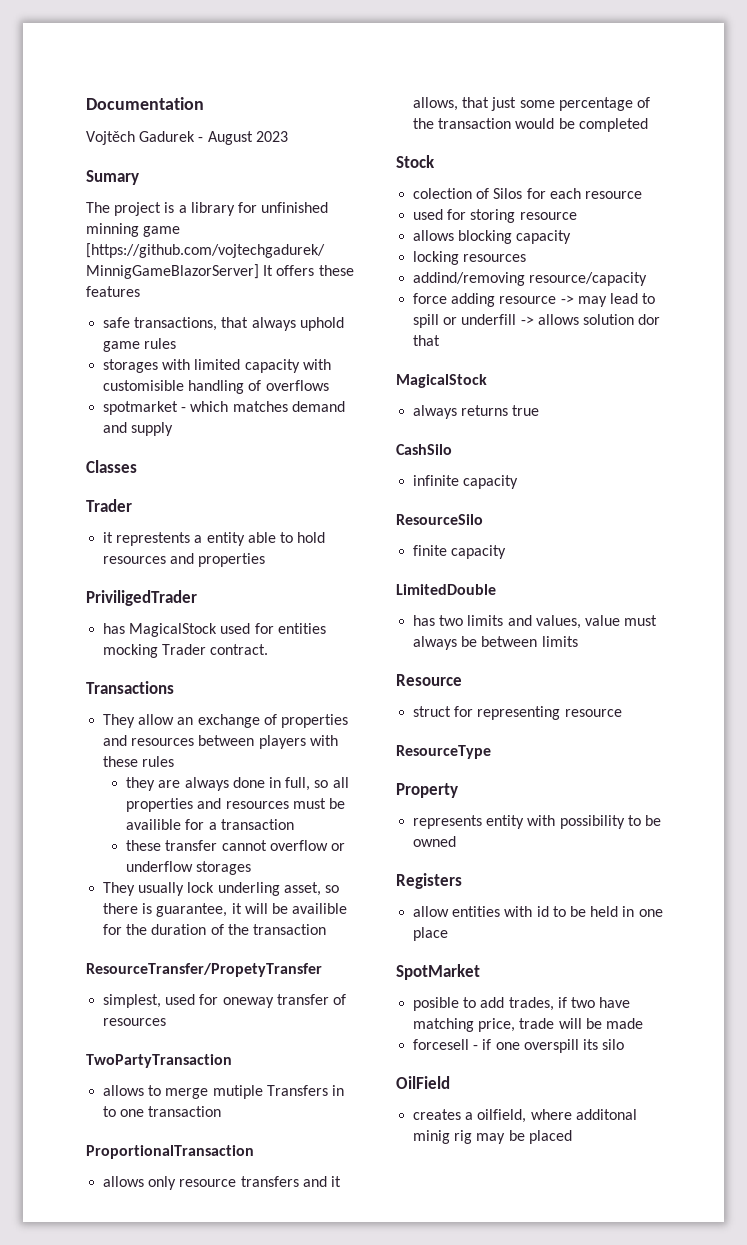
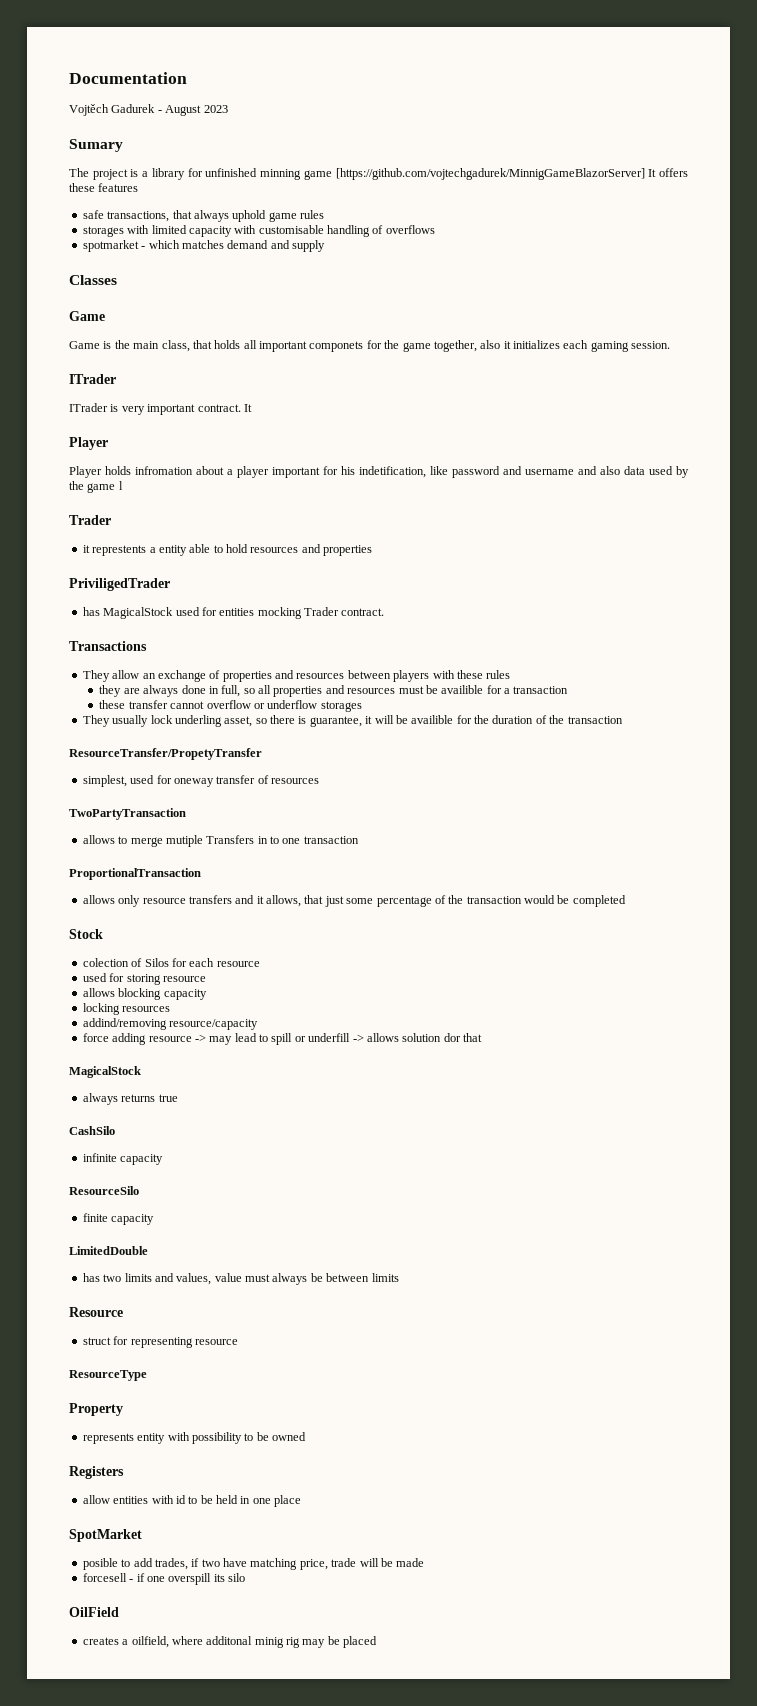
- storages with limited capacity with customisible handling of overflows
+ storages with limited capacity with customisable handling of overflows
  Classes
+ Game
+ Game is the main class, that holds all important componets for the game together, also it initializes each gaming session.
+ ITrader
+ ITrader is very important contract. It
+ Player
+ Player holds infromation about a player important for his indetification, like password and username and also data used by the game l

